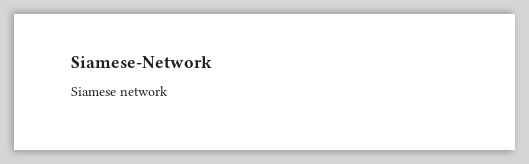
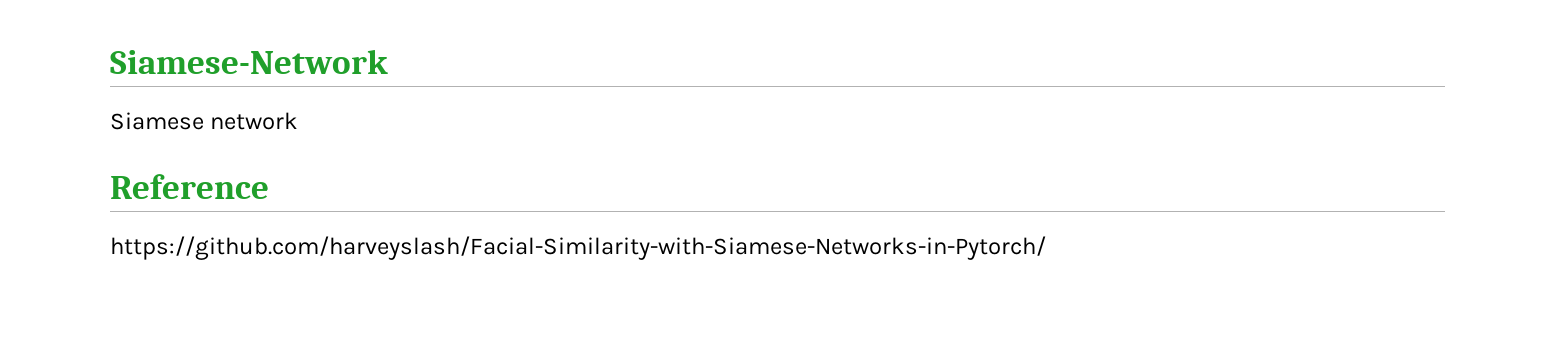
+ Reference
+ https://github.com/harveyslash/Facial-Similarity-with-Siamese-Networks-in-Pytorch/

